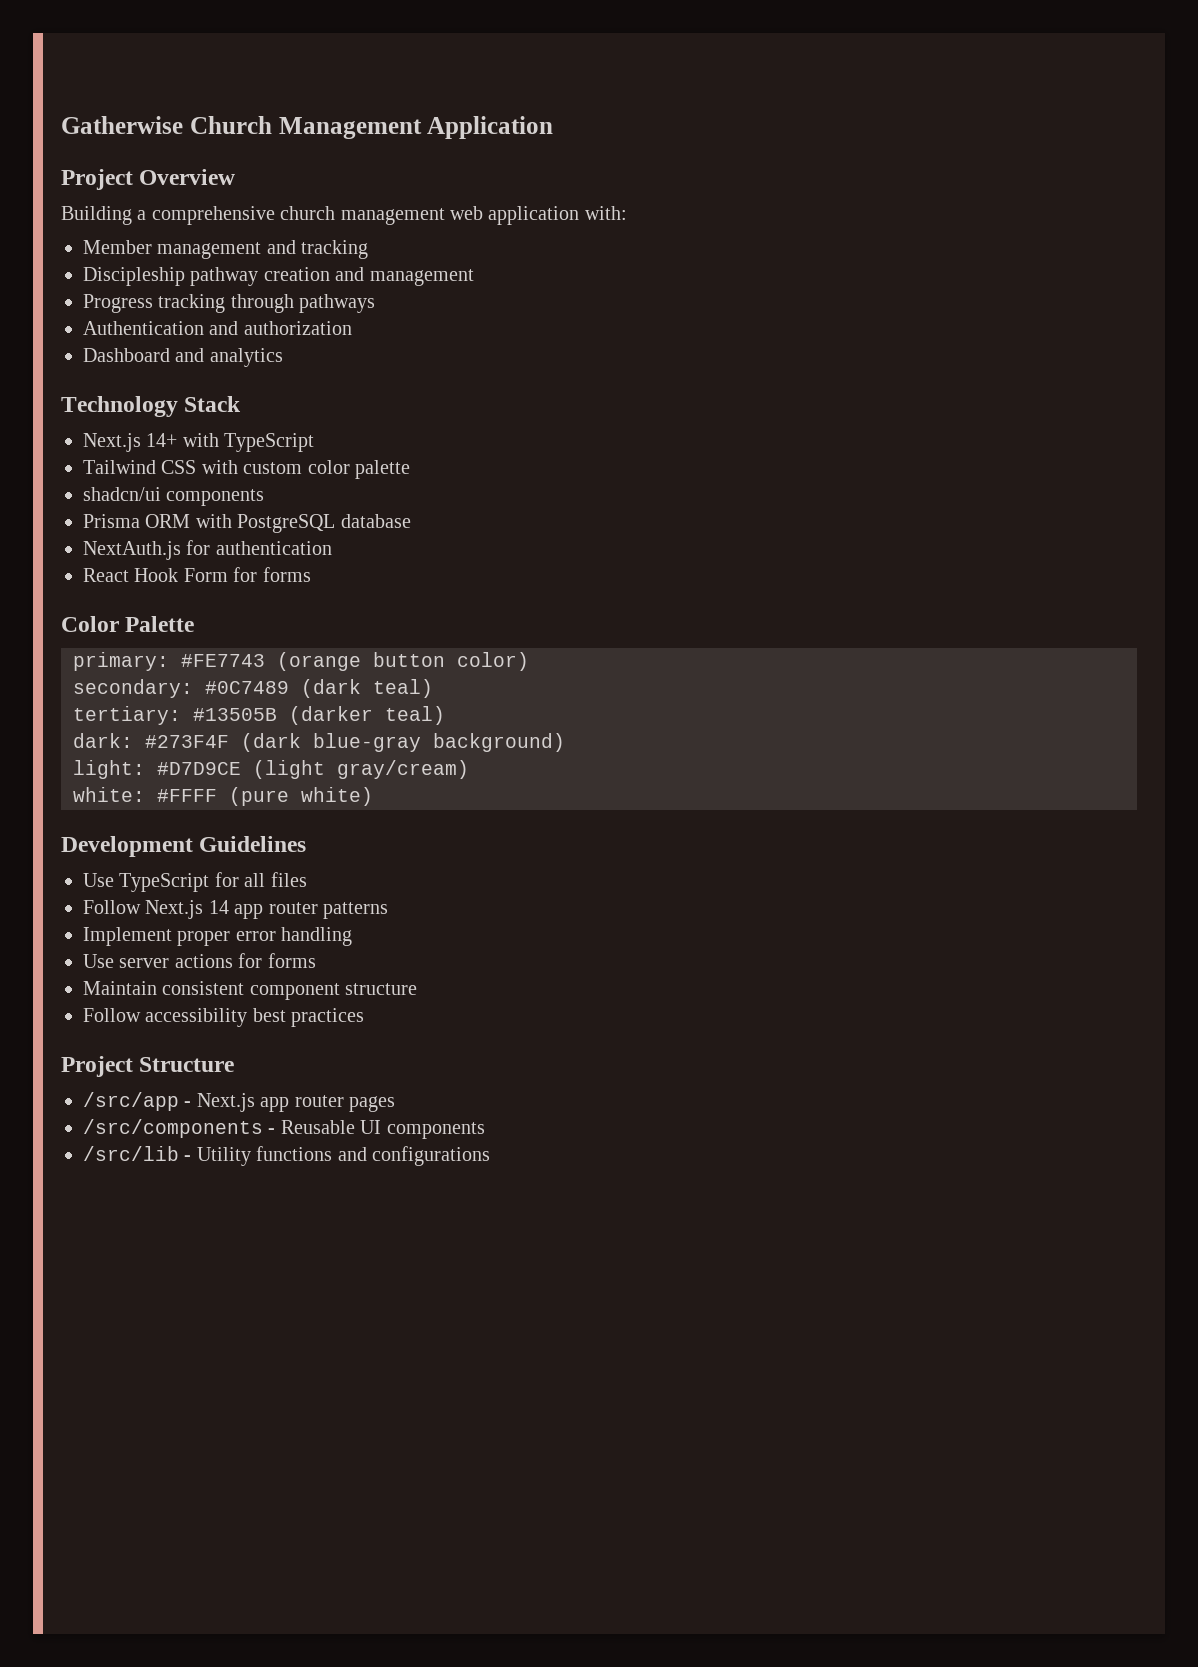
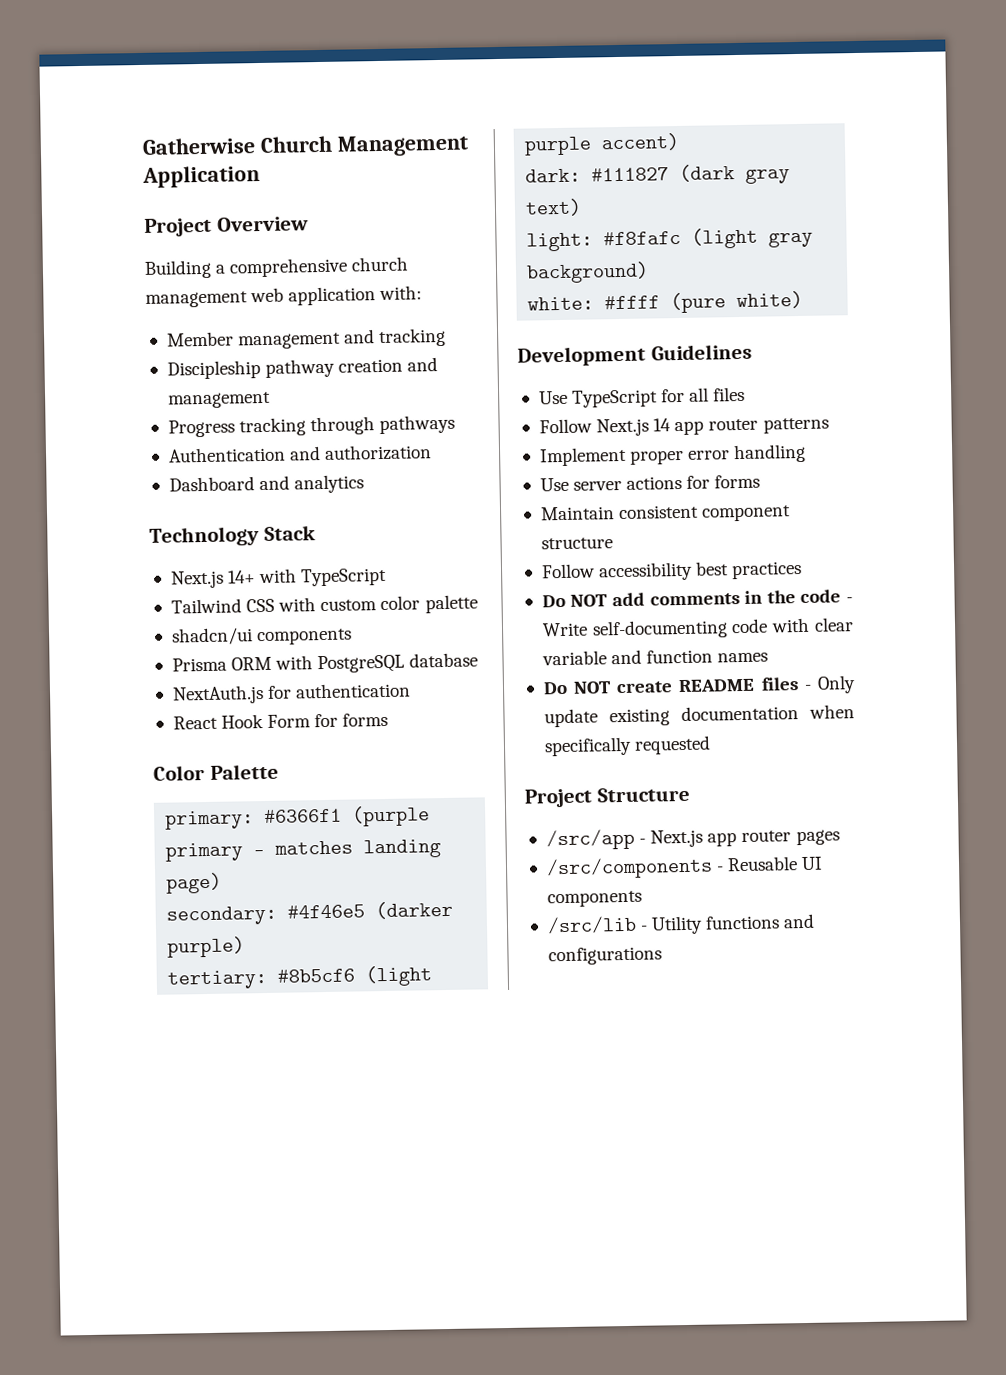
- primary: #FE7743 (orange button color)
- secondary: #0C7489 (dark teal)
- tertiary: #13505B (darker teal)
- dark: #273F4F (dark blue-gray background)
- light: #D7D9CE (light gray/cream)
+ primary: #6366f1 (purple primary - matches landing page)
+ secondary: #4f46e5 (darker purple)
+ tertiary: #8b5cf6 (light purple accent)
+ dark: #111827 (dark gray text)
+ light: #f8fafc (light gray background)
- white: #FFFF (pure white)
+ white: #ffff (pure white)
+ Do NOT add comments in the code - Write self-documenting code with clear variable and function names
+ Do NOT create README files - Only update existing documentation when specifically requested

